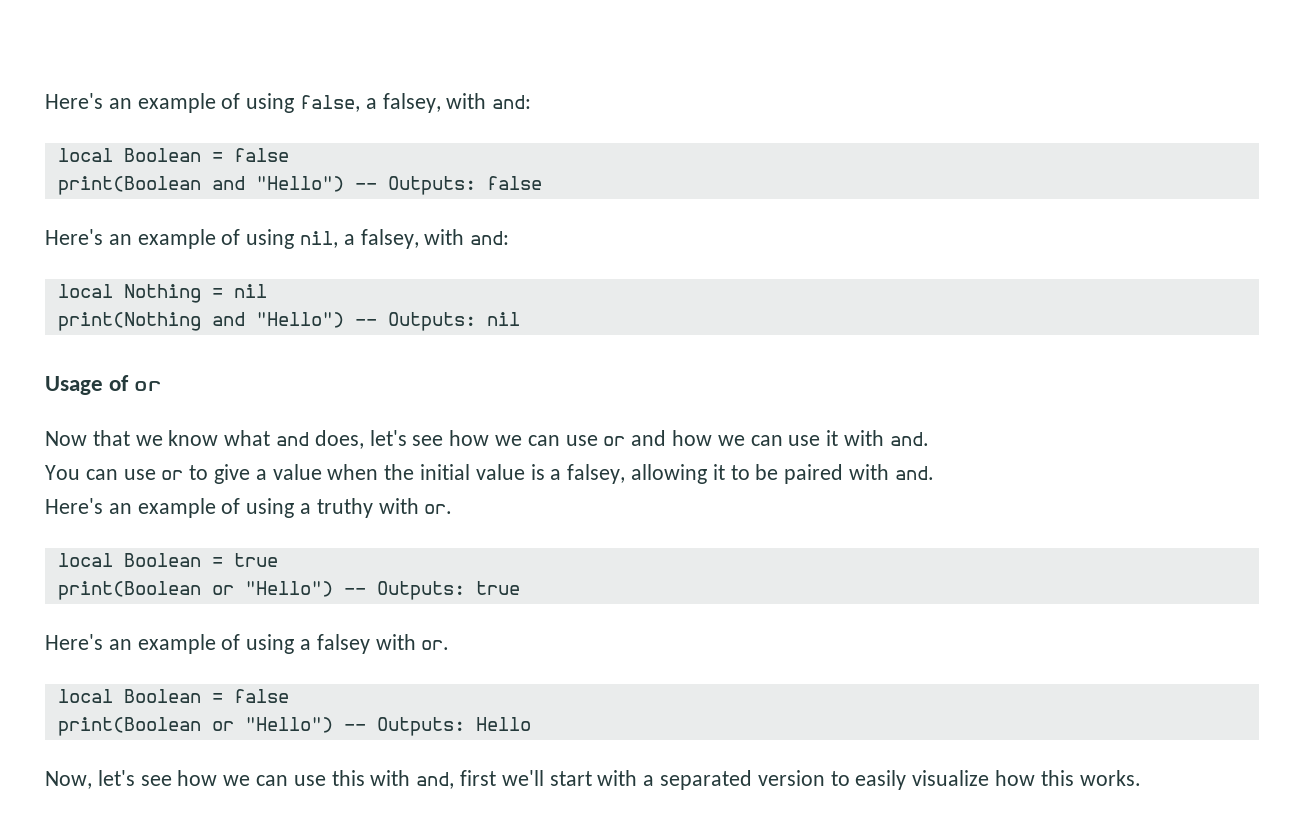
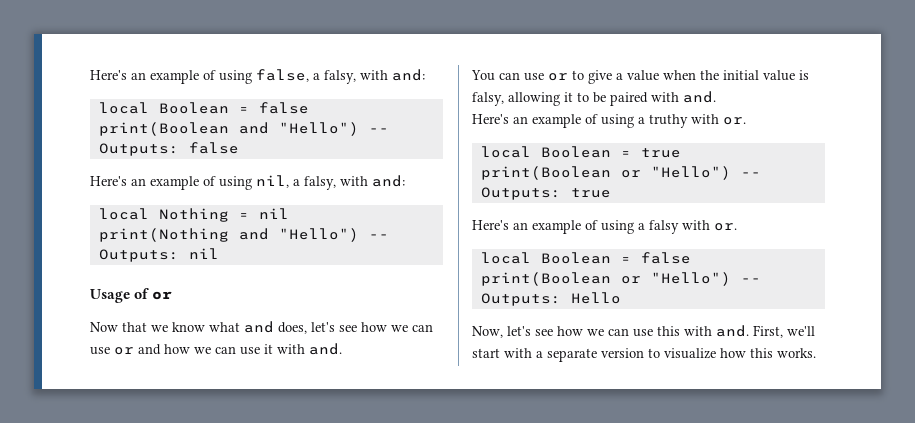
- Here's an example of using false, a falsey, with and:
+ Here's an example of using false, a falsy, with and:
- Here's an example of using nil, a falsey, with and:
+ Here's an example of using nil, a falsy, with and:
- You can use or to give a value when the initial value is a falsey, allowing it to be paired with and.
+ You can use or to give a value when the initial value is falsy, allowing it to be paired with and.
- Here's an example of using a falsey with or.
+ Here's an example of using a falsy with or.
- Now, let's see how we can use this with and, first we'll start with a separated version to easily visualize how this works.
+ Now, let's see how we can use this with and. First, we'll start with a separate version to visualize how this works.

